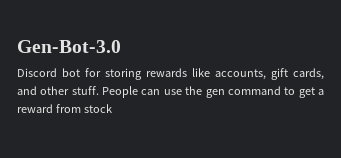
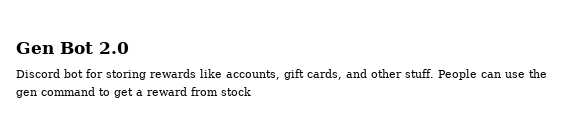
- Gen-Bot-3.0
+ Gen Bot 2.0

